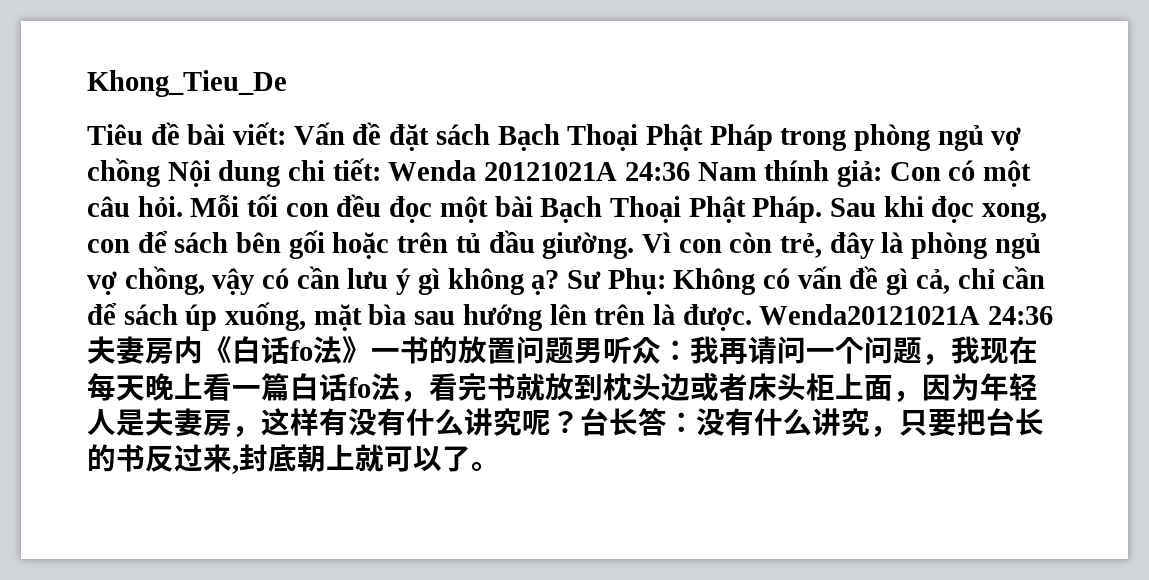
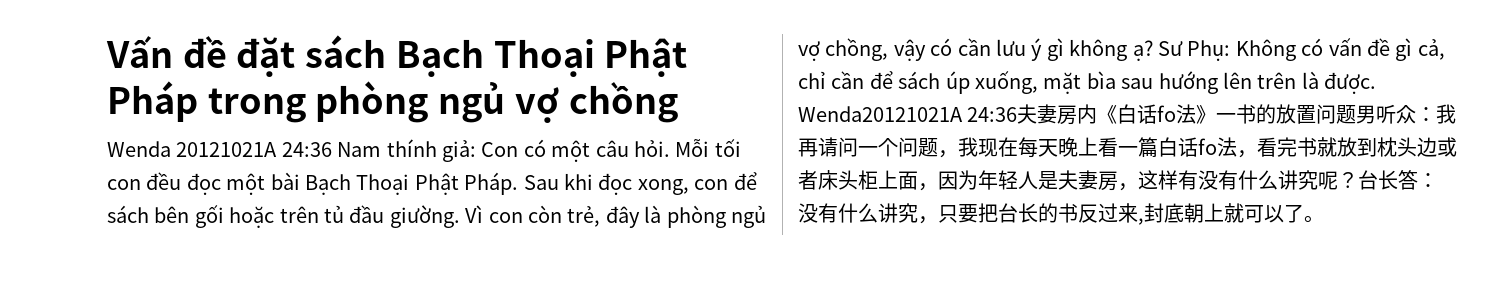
- Khong_Tieu_De
- Tiêu đề bài viết: Vấn đề đặt sách Bạch Thoại Phật Pháp trong phòng ngủ vợ chồng Nội dung chi tiết: Wenda 20121021A 24:36 Nam thính giả: Con có một câu hỏi.
+ Vấn đề đặt sách Bạch Thoại Phật Pháp trong phòng ngủ vợ chồng
+ Wenda 20121021A 24:36 Nam thính giả: Con có một câu hỏi.

